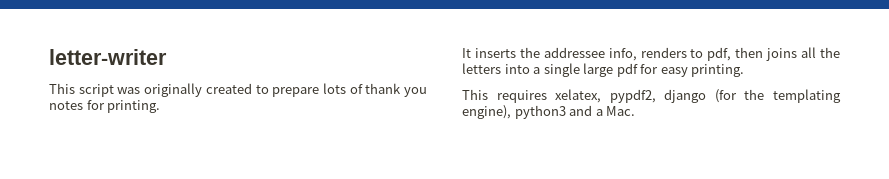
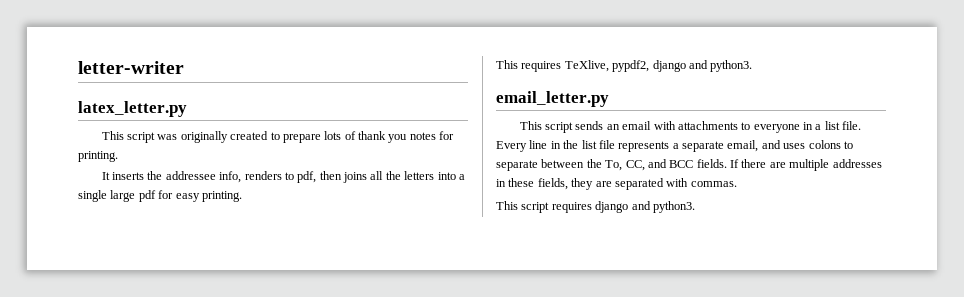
+ latex_letter.py
- This requires xelatex, pypdf2, django (for the templating engine), python3 and a Mac.
+ This requires TeXlive, pypdf2, django and python3.
+ email_letter.py
+ This script sends an email with attachments to everyone in a list file. Every line in the list file represents a separate email, and uses colons to separate between the To, CC, and BCC fields. If there are multiple addresses in these fields, they are separated with commas.
+ This script requires django and python3.

